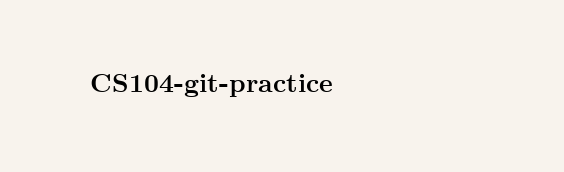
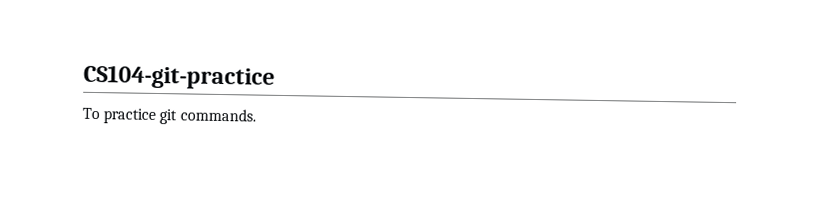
+ To practice git commands.

